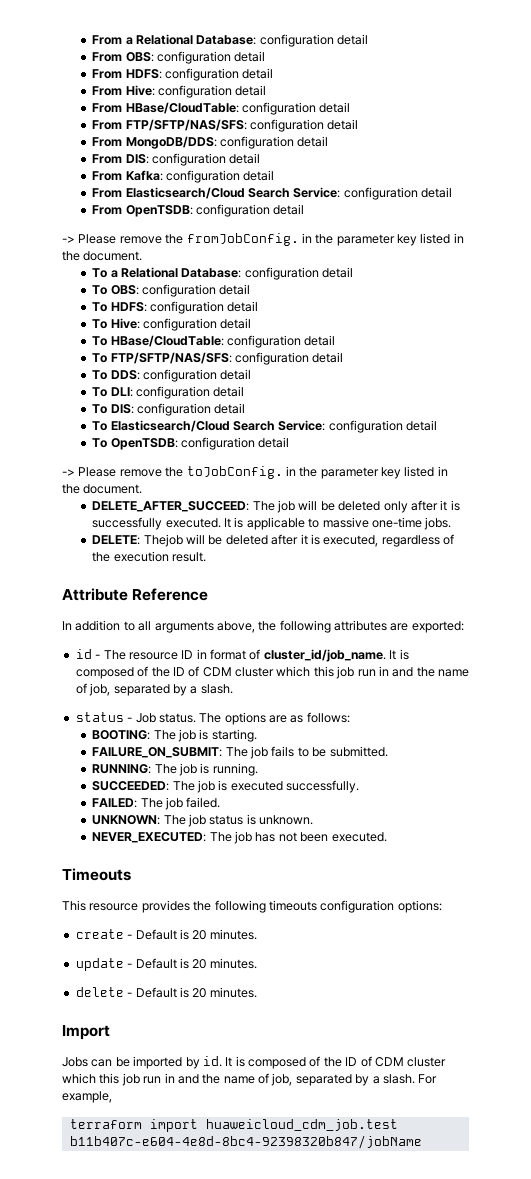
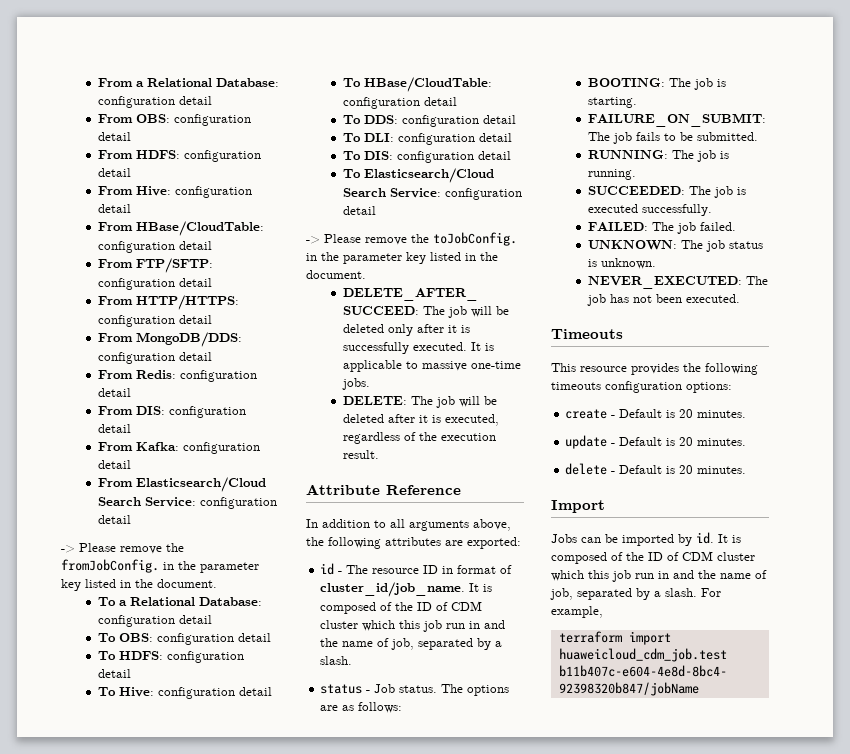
- From FTP/SFTP/NAS/SFS: configuration detail
+ From FTP/SFTP: configuration detail
+ From HTTP/HTTPS: configuration detail
+ From Redis: configuration detail
- From OpenTSDB: configuration detail
- To FTP/SFTP/NAS/SFS: configuration detail
- To OpenTSDB: configuration detail
- DELETE: Thejob will be deleted after it is executed, regardless of the execution result.
+ DELETE: The job will be deleted after it is executed, regardless of the execution result.

